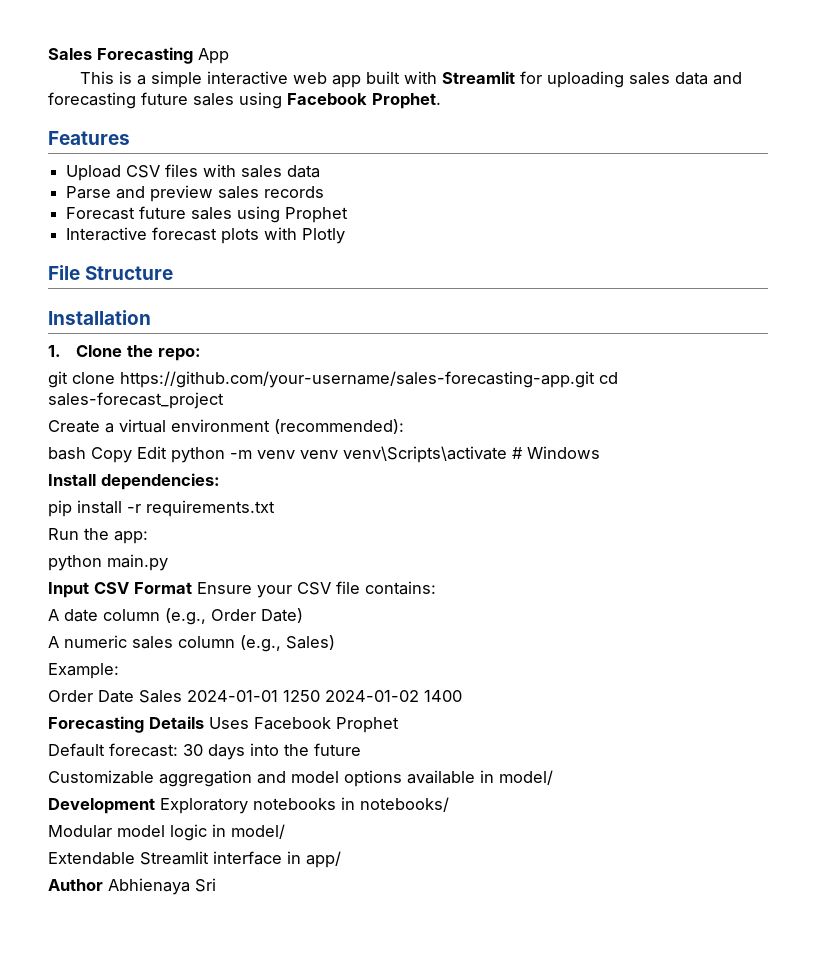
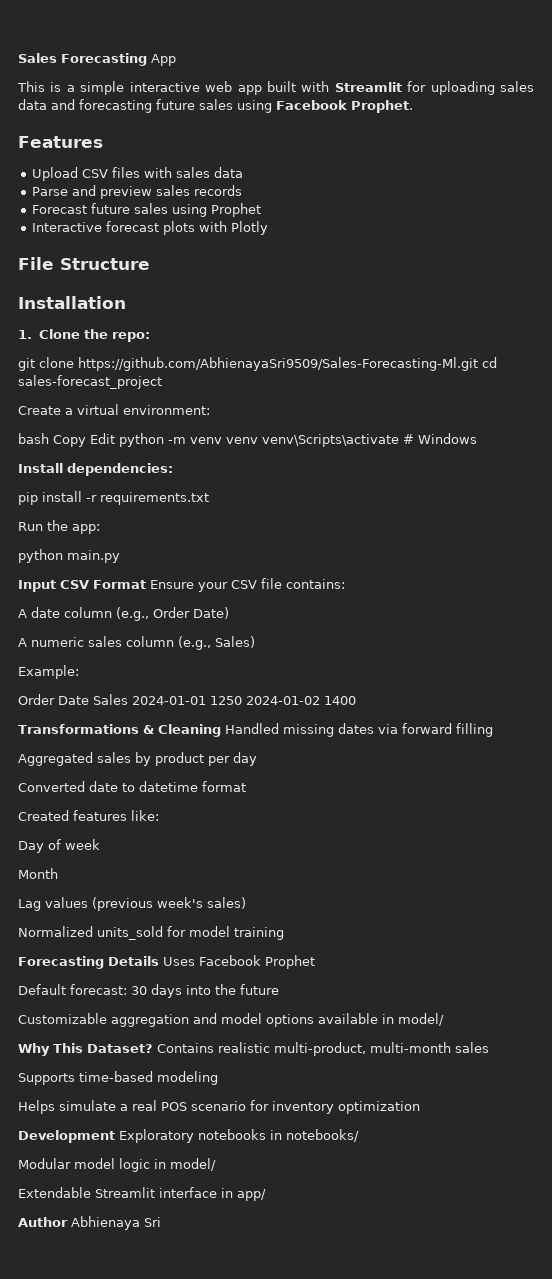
- git clone https://github.com/your-username/sales-forecasting-app.git cd sales-forecast_project
+ git clone https://github.com/AbhienayaSri9509/Sales-Forecasting-Ml.git cd sales-forecast_project
- Create a virtual environment (recommended):
+ Create a virtual environment:
+ Transformations & Cleaning Handled missing dates via forward filling
+ Aggregated sales by product per day
+ Converted date to datetime format
+ Created features like:
+ Day of week
+ Month
+ Lag values (previous week's sales)
+ Normalized units_sold for model training
+ Why This Dataset? Contains realistic multi-product, multi-month sales
+ Supports time-based modeling
+ Helps simulate a real POS scenario for inventory optimization

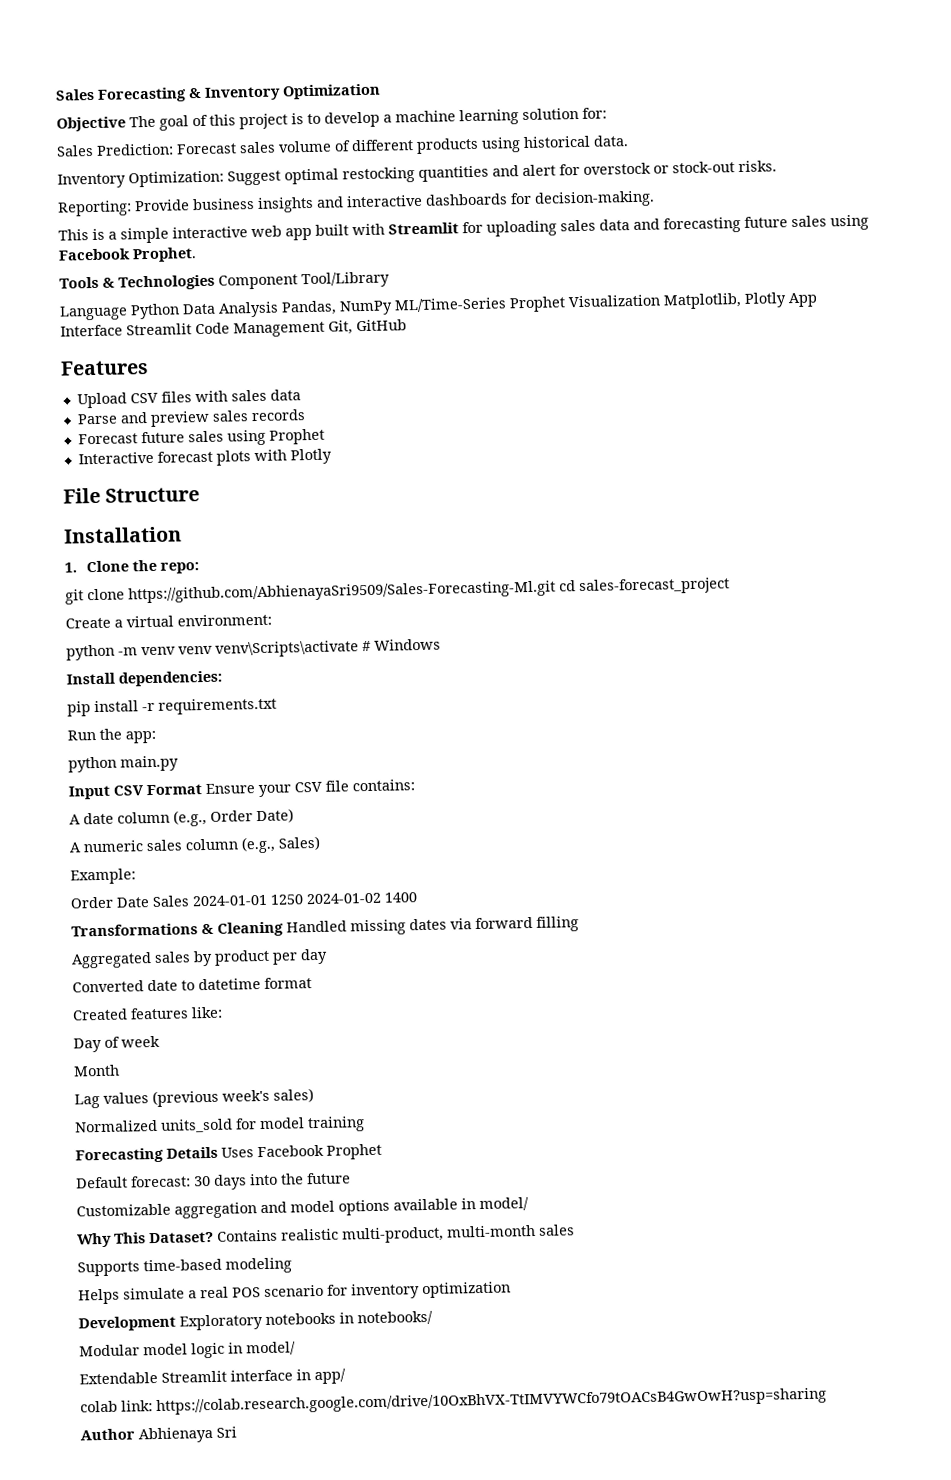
- Sales Forecasting App
+ Sales Forecasting & Inventory Optimization
+ Objective The goal of this project is to develop a machine learning solution for:
+ Sales Prediction: Forecast sales volume of different products using historical data.
+ Inventory Optimization: Suggest optimal restocking quantities and alert for overstock or stock-out risks.
+ Reporting: Provide business insights and interactive dashboards for decision-making.
+ Tools & Technologies Component Tool/Library
+ Language Python Data Analysis Pandas, NumPy ML/Time-Series Prophet Visualization Matplotlib, Plotly App Interface Streamlit Code Management Git, GitHub
- bash Copy Edit python -m venv venv venv\Scripts\activate # Windows
+ python -m venv venv venv\Scripts\activate # Windows
+ colab link: https://colab.research.google.com/drive/10OxBhVX-TtIMVYWCfo79tOACsB4GwOwH?usp=sharing

